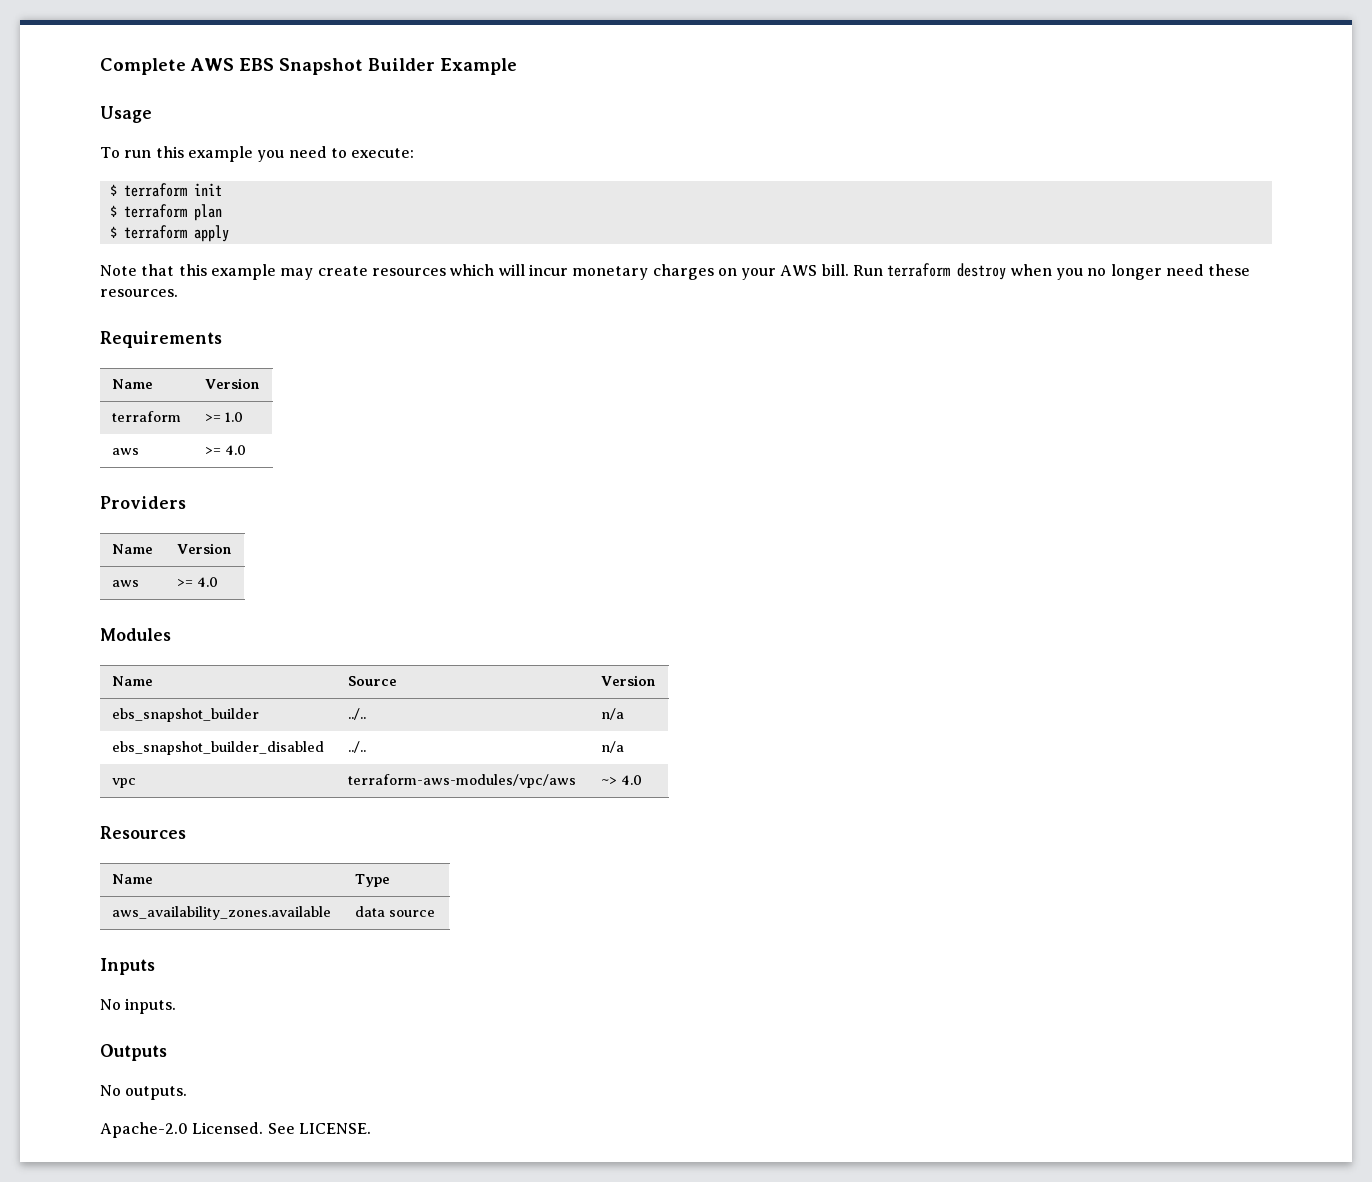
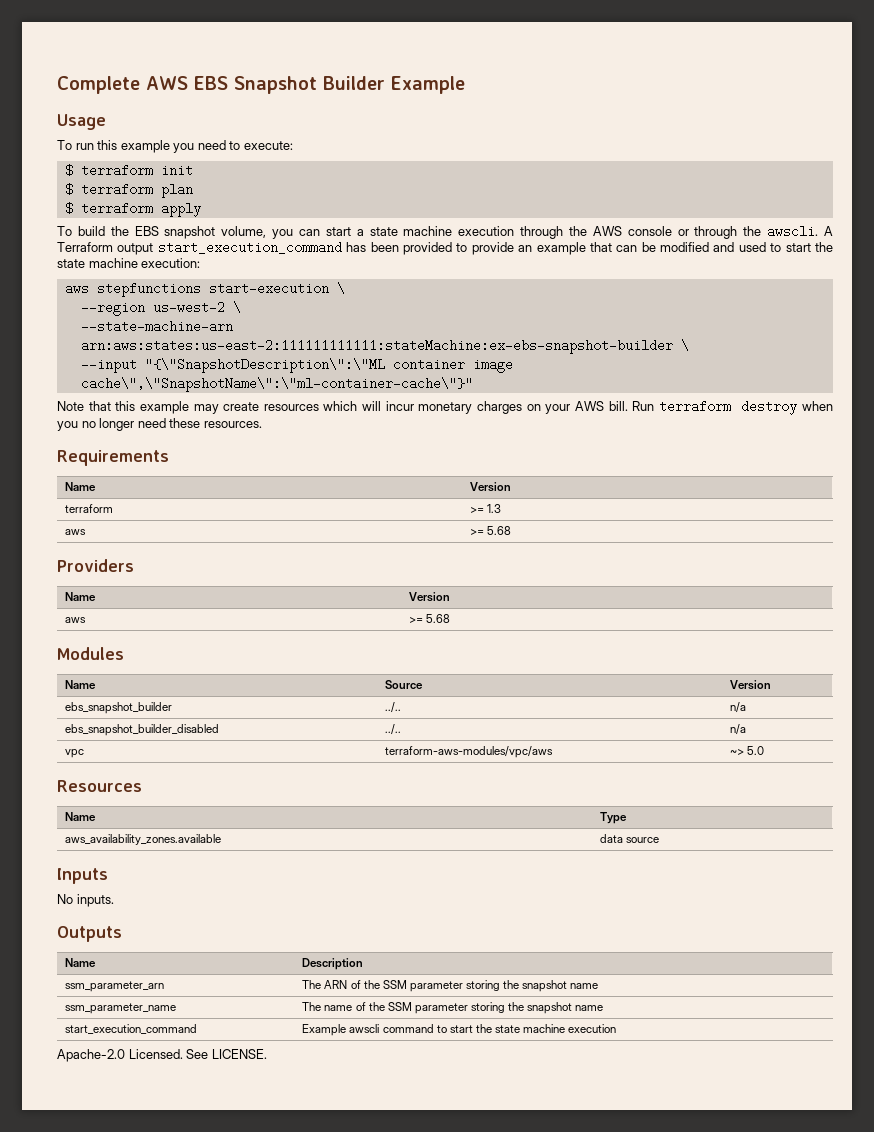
+ To build the EBS snapshot volume, you can start a state machine execution through the AWS console or through the awscli. A Terraform output start_execution_command has been provided to provide an example that can be modified and used to start the state machine execution:
+ aws stepfunctions start-execution \
+ --region us-west-2 \
+ --state-machine-arn arn:aws:states:us-east-2:111111111111:stateMachine:ex-ebs-snapshot-builder \
+ --input "{\"SnapshotDescription\":\"ML container image cache\",\"SnapshotName\":\"ml-container-cache\"}"
- terraform | >= 1.0
- aws | >= 4.0
+ terraform | >= 1.3
+ aws | >= 5.68
  Providers
  Name | Version
- aws | >= 4.0
+ aws | >= 5.68
- vpc | terraform-aws-modules/vpc/aws | ~> 4.0
+ vpc | terraform-aws-modules/vpc/aws | ~> 5.0
- No outputs.
+ Name | Description
+ ssm_parameter_arn | The ARN of the SSM parameter storing the snapshot name
+ ssm_parameter_name | The name of the SSM parameter storing the snapshot name
+ start_execution_command | Example awscli command to start the state machine execution

